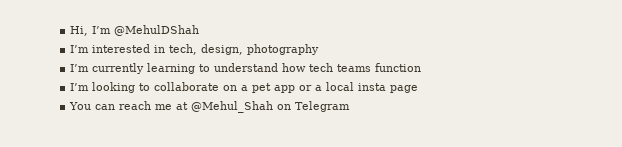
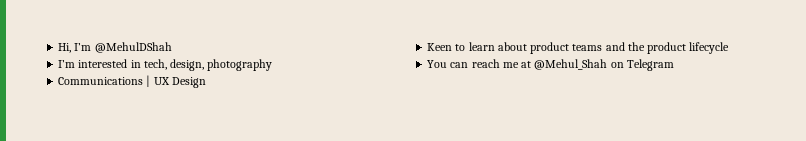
- I’m currently learning to understand how tech teams function
- I’m looking to collaborate on a pet app or a local insta page
+ Communications | UX Design
+ Keen to learn about product teams and the product lifecycle

